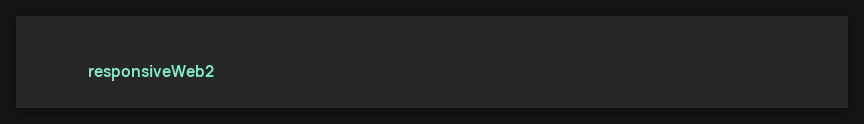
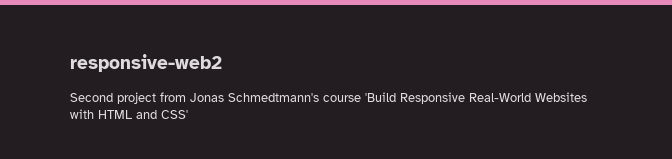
- responsiveWeb2
+ responsive-web2
+ Second project from Jonas Schmedtmann's course 'Build Responsive Real-World Websites with HTML and CSS'

